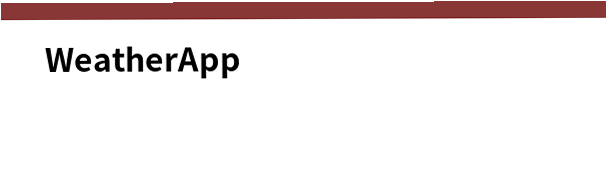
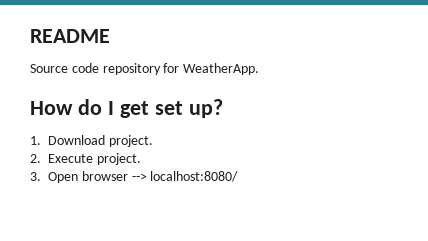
- WeatherApp
+ README
+ Source code repository for WeatherApp.
+ How do I get set up?
+ 1. Download project.
+ 2. Execute project.
+ 3. Open browser --> localhost:8080/

